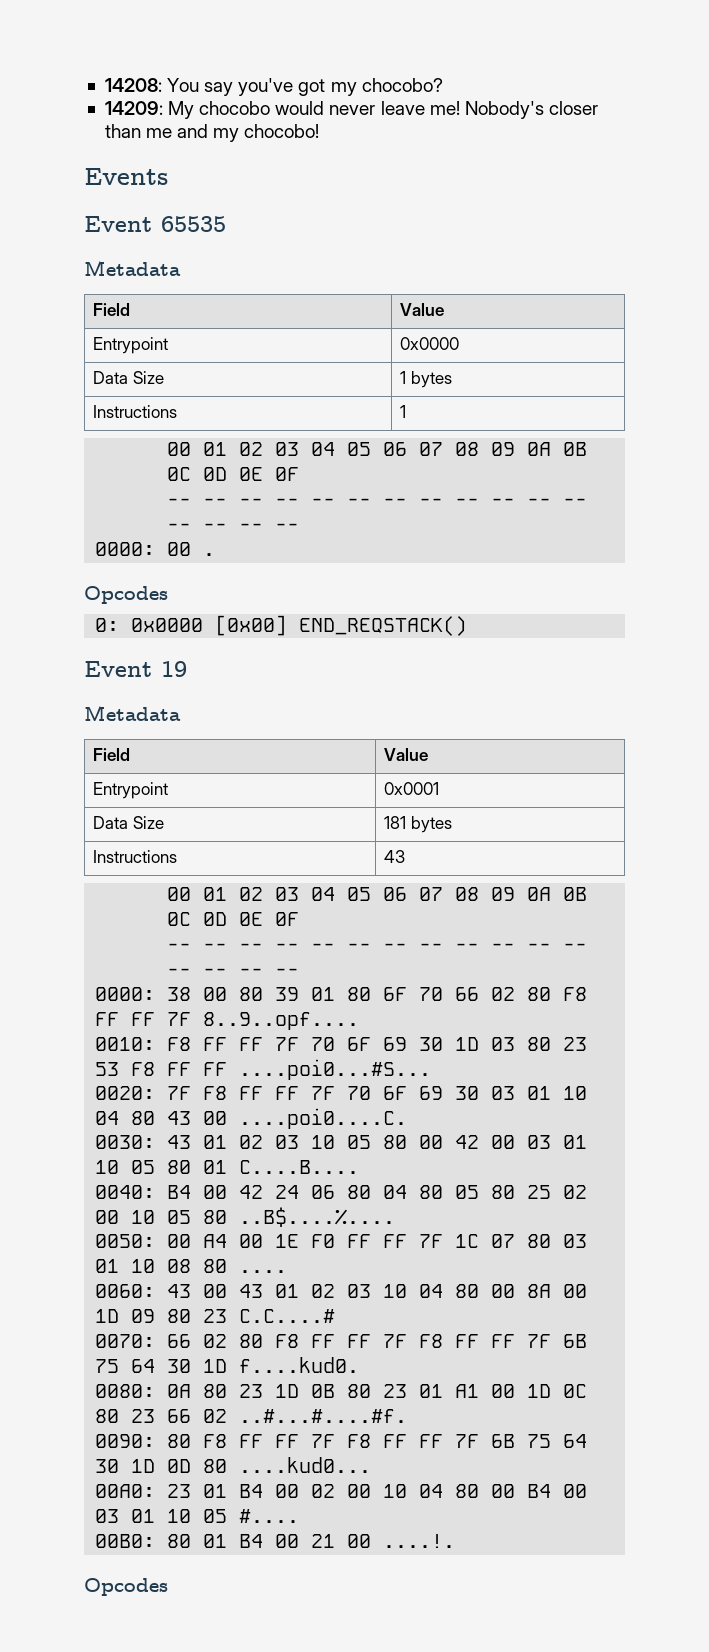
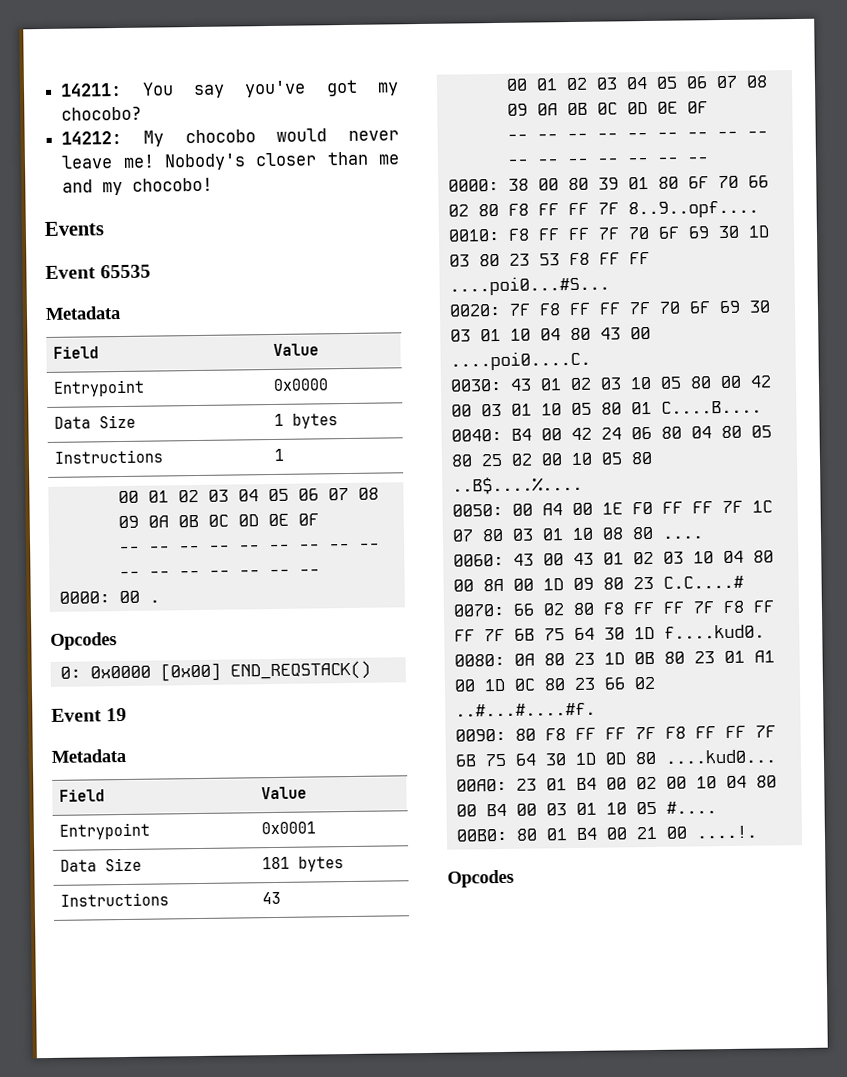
- 14208: You say you've got my chocobo?
+ 14211: You say you've got my chocobo?
- 14209: My chocobo would never leave me!
+ 14212: My chocobo would never leave me!

